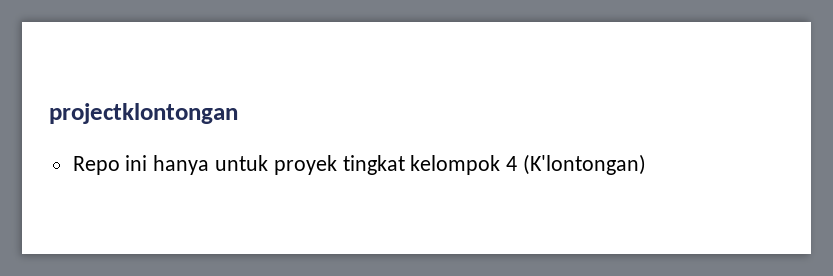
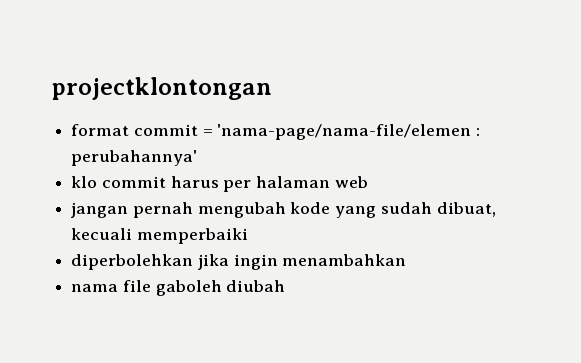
- Repo ini hanya untuk proyek tingkat kelompok 4 (K'lontongan)
+ format commit = 'nama-page/nama-file/elemen : perubahannya'
+ klo commit harus per halaman web
+ jangan pernah mengubah kode yang sudah dibuat, kecuali memperbaiki
+ diperbolehkan jika ingin menambahkan
+ nama file gaboleh diubah

